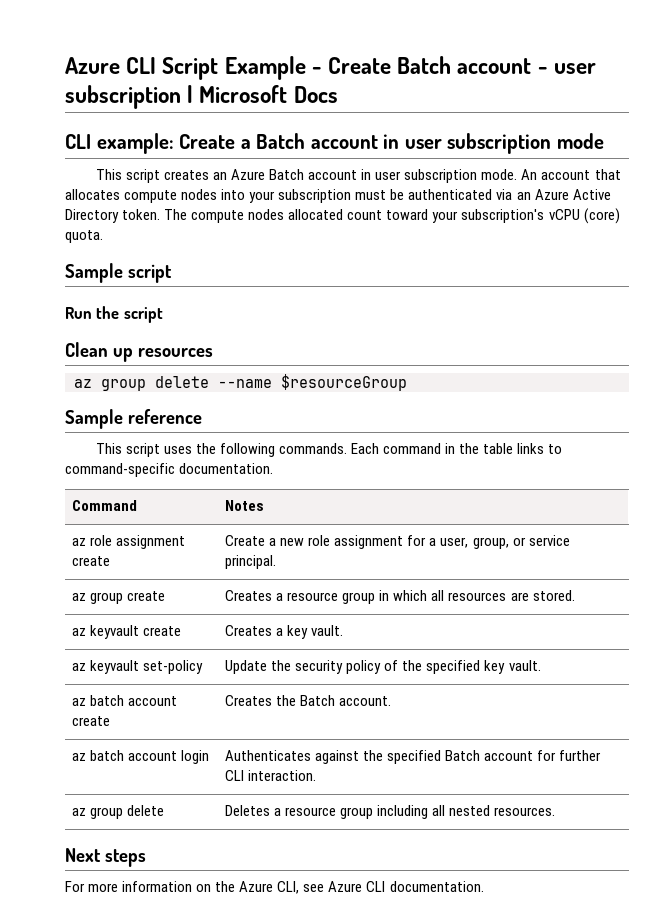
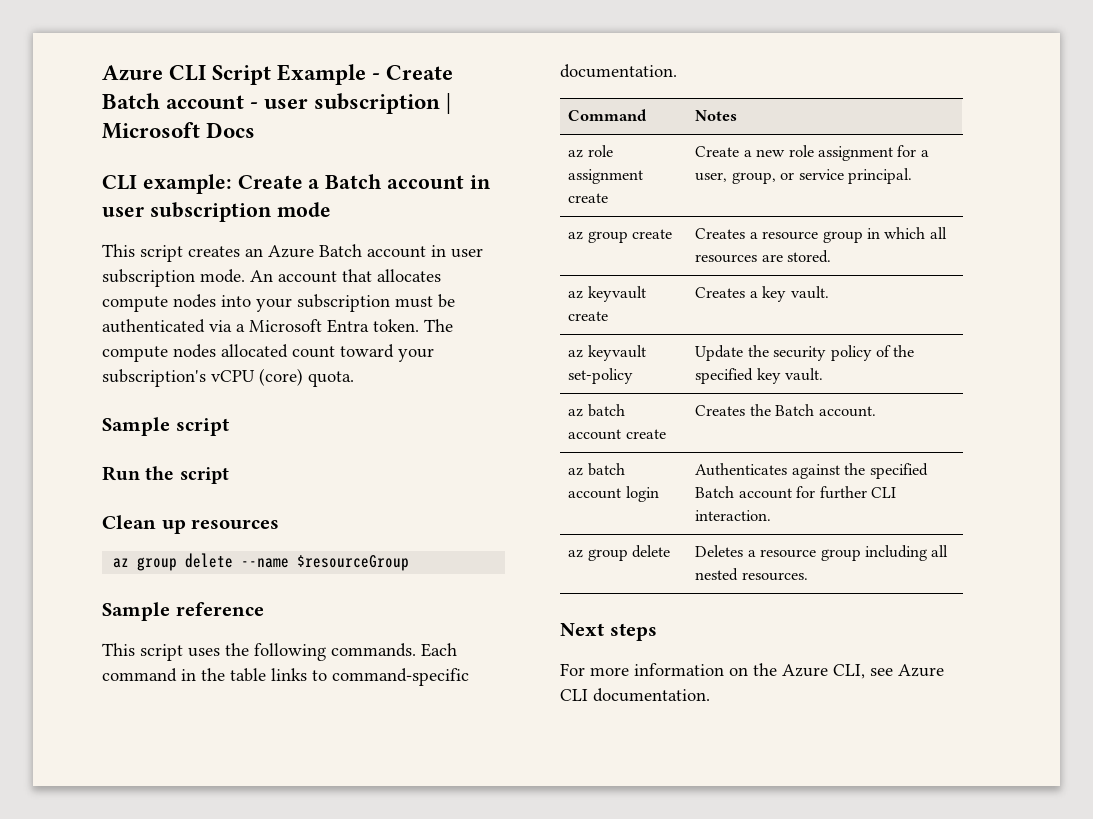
- An account that allocates compute nodes into your subscription must be authenticated via an Azure Active Directory token.
+ An account that allocates compute nodes into your subscription must be authenticated via a Microsoft Entra token.

